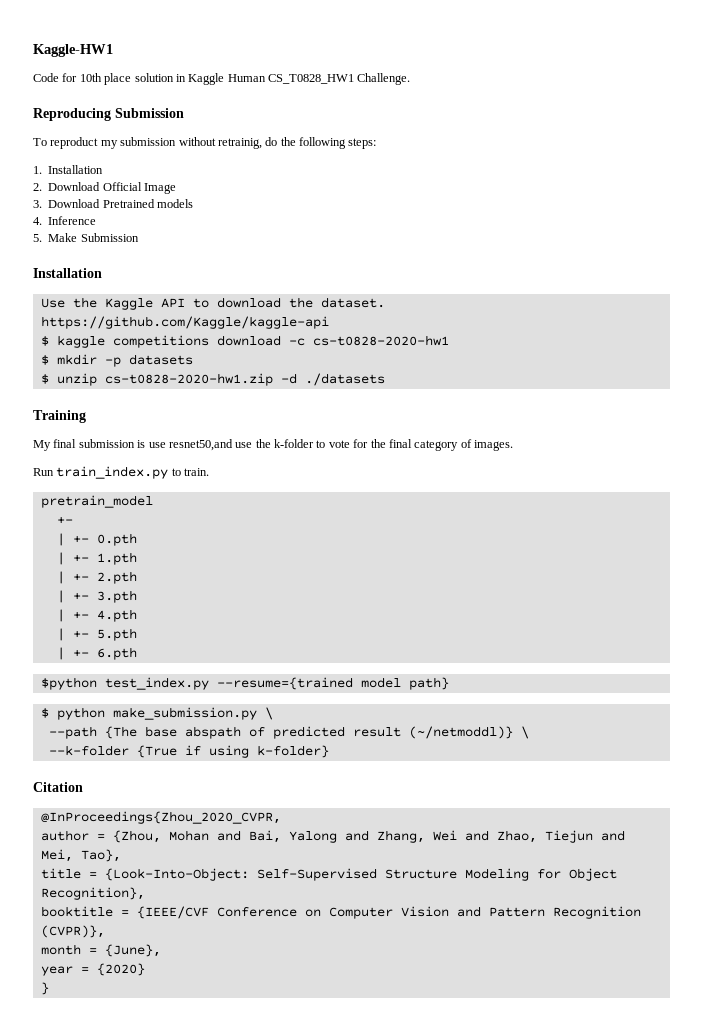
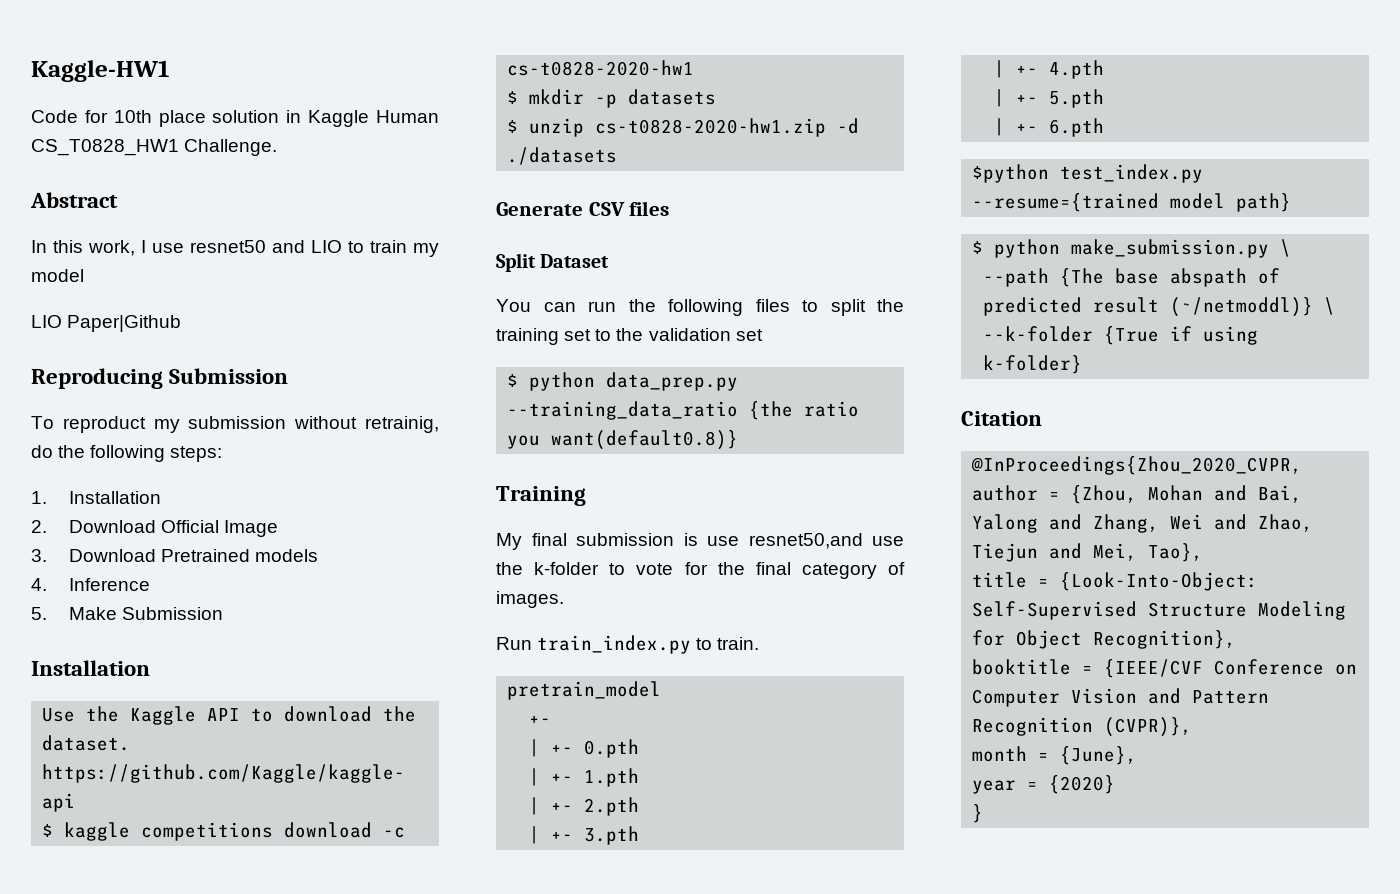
+ Abstract
+ In this work, I use resnet50 and LIO to train my model
+ LIO Paper|Github
+ Generate CSV files
+ Split Dataset
+ You can run the following files to split the training set to the validation set
+ $ python data_prep.py --training_data_ratio {the ratio you want(default0.8)}

